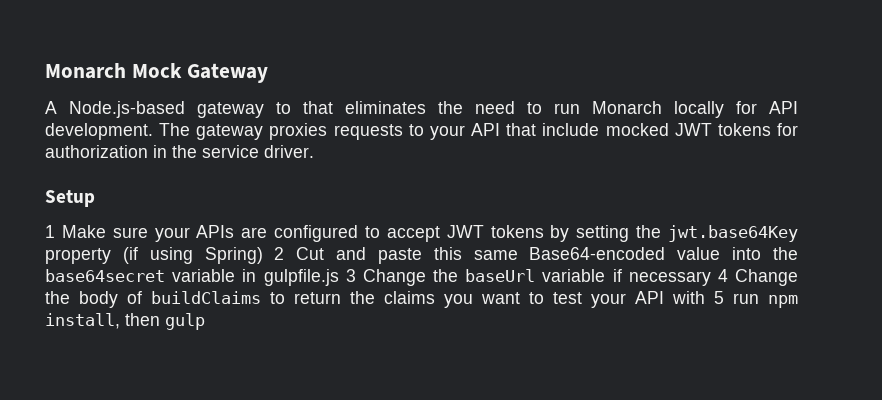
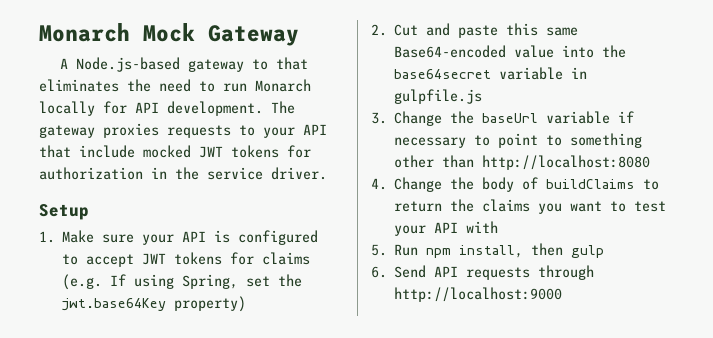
- 1 Make sure your APIs are configured to accept JWT tokens by setting the jwt.base64Key property (if using Spring) 2 Cut and paste this same Base64-encoded value into the base64secret variable in gulpfile.js 3 Change the baseUrl variable if necessary 4 Change the body of buildClaims to return the claims you want to test your API with 5 run npm install, then gulp
+ 1. Make sure your API is configured to accept JWT tokens for claims (e.g. If using Spring, set the jwt.base64Key property)
+ 2. Cut and paste this same Base64-encoded value into the base64secret variable in gulpfile.js
+ 3. Change the baseUrl variable if necessary to point to something other than http://localhost:8080
+ 4. Change the body of buildClaims to return the claims you want to test your API with
+ 5. Run npm install, then gulp
+ 6. Send API requests through http://localhost:9000

